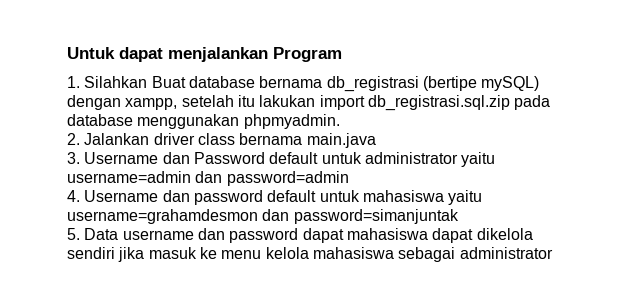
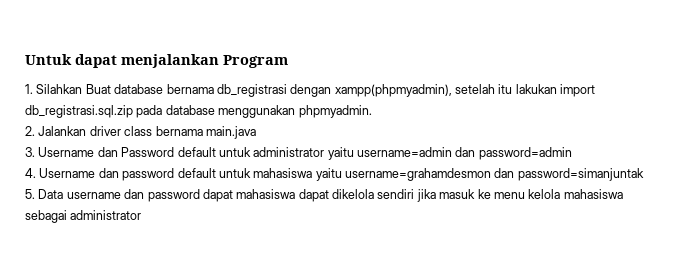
- 1. Silahkan Buat database bernama db_registrasi (bertipe mySQL) dengan xampp, setelah itu lakukan import db_registrasi.sql.zip pada database menggunakan phpmyadmin.
+ 1. Silahkan Buat database bernama db_registrasi dengan xampp(phpmyadmin), setelah itu lakukan import db_registrasi.sql.zip pada database menggunakan phpmyadmin.

